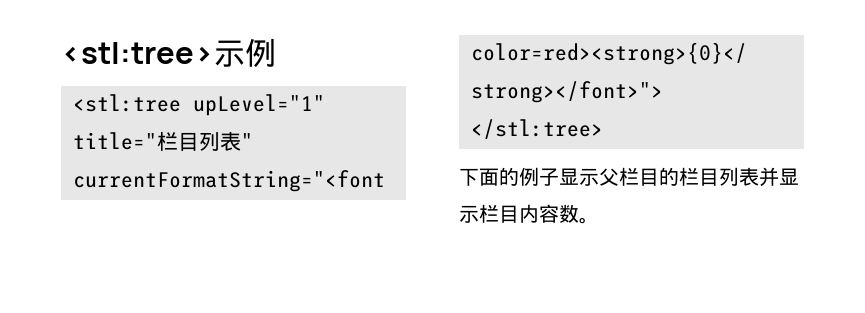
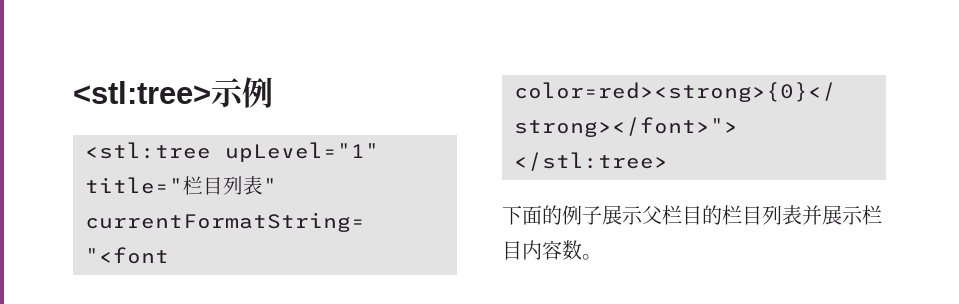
- 下面的例子显示父栏目的栏目列表并显示栏目内容数。
+ 下面的例子展示父栏目的栏目列表并展示栏目内容数。

